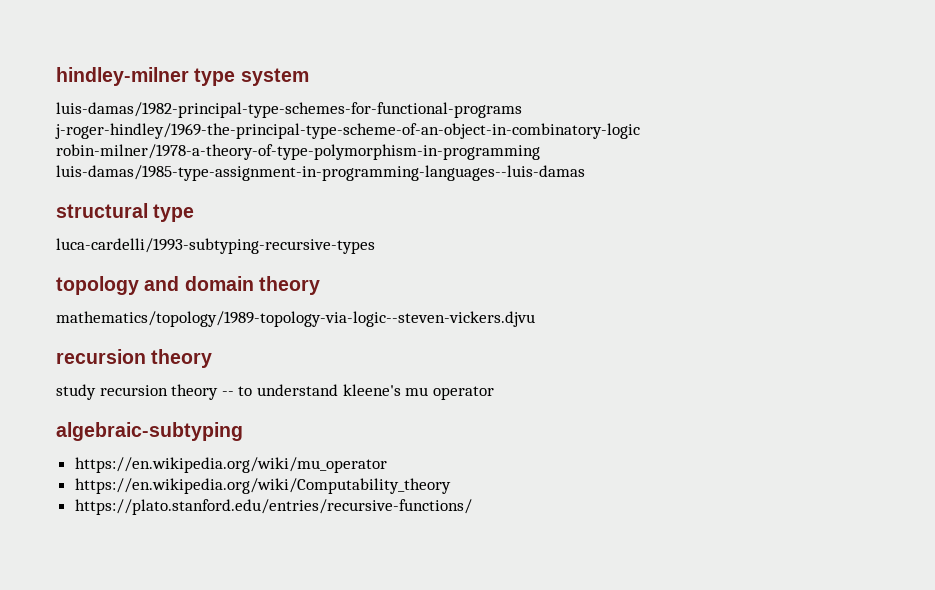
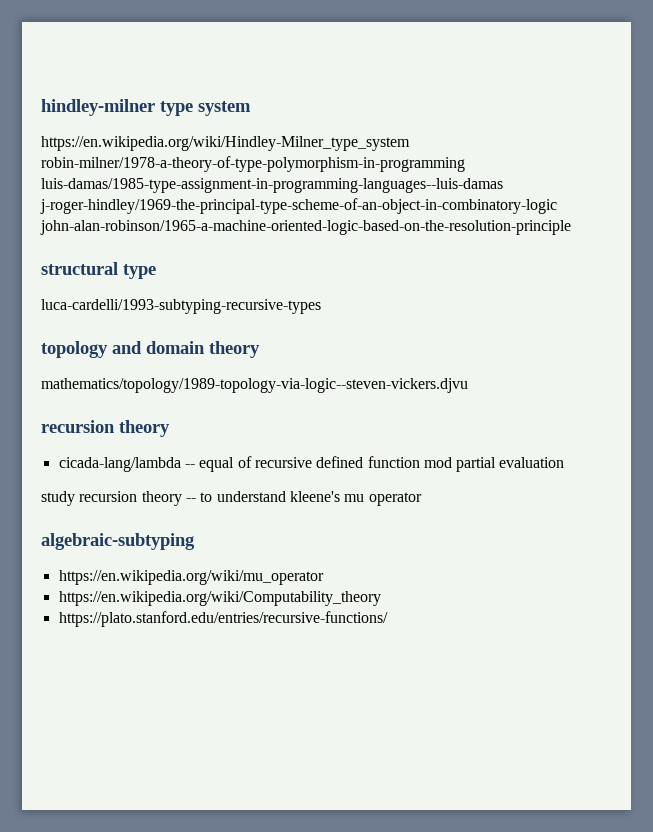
- luis-damas/1982-principal-type-schemes-for-functional-programs j-roger-hindley/1969-the-principal-type-scheme-of-an-object-in-combinatory-logic robin-milner/1978-a-theory-of-type-polymorphism-in-programming luis-damas/1985-type-assignment-in-programming-languages--luis-damas
+ https://en.wikipedia.org/wiki/Hindley-Milner_type_system robin-milner/1978-a-theory-of-type-polymorphism-in-programming luis-damas/1985-type-assignment-in-programming-languages--luis-damas j-roger-hindley/1969-the-principal-type-scheme-of-an-object-in-combinatory-logic john-alan-robinson/1965-a-machine-oriented-logic-based-on-the-resolution-principle
+ cicada-lang/lambda -- equal of recursive defined function mod partial evaluation

